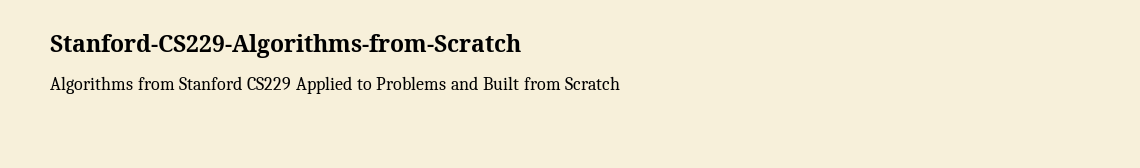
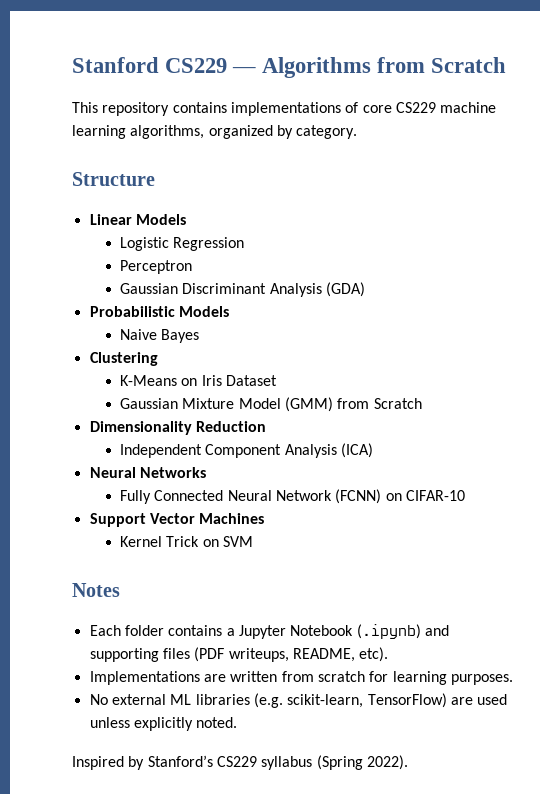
- Stanford-CS229-Algorithms-from-Scratch
- Algorithms from Stanford CS229 Applied to Problems and Built from Scratch
+ Stanford CS229 — Algorithms from Scratch
+ This repository contains implementations of core CS229 machine learning algorithms, organized by category.
+ Structure
+ Linear Models
+ Logistic Regression
+ Perceptron
+ Gaussian Discriminant Analysis (GDA)
+ Probabilistic Models
+ Naive Bayes
+ Clustering
+ K-Means on Iris Dataset
+ Gaussian Mixture Model (GMM) from Scratch
+ Dimensionality Reduction
+ Independent Component Analysis (ICA)
+ Neural Networks
+ Fully Connected Neural Network (FCNN) on CIFAR-10
+ Support Vector Machines
+ Kernel Trick on SVM
+ Notes
+ Each folder contains a Jupyter Notebook (.ipynb) and supporting files (PDF writeups, README, etc).
+ Implementations are written from scratch for learning purposes.
+ No external ML libraries (e.g. scikit-learn, TensorFlow) are used unless explicitly noted.
+ Inspired by Stanford’s CS229 syllabus (Spring 2022).

